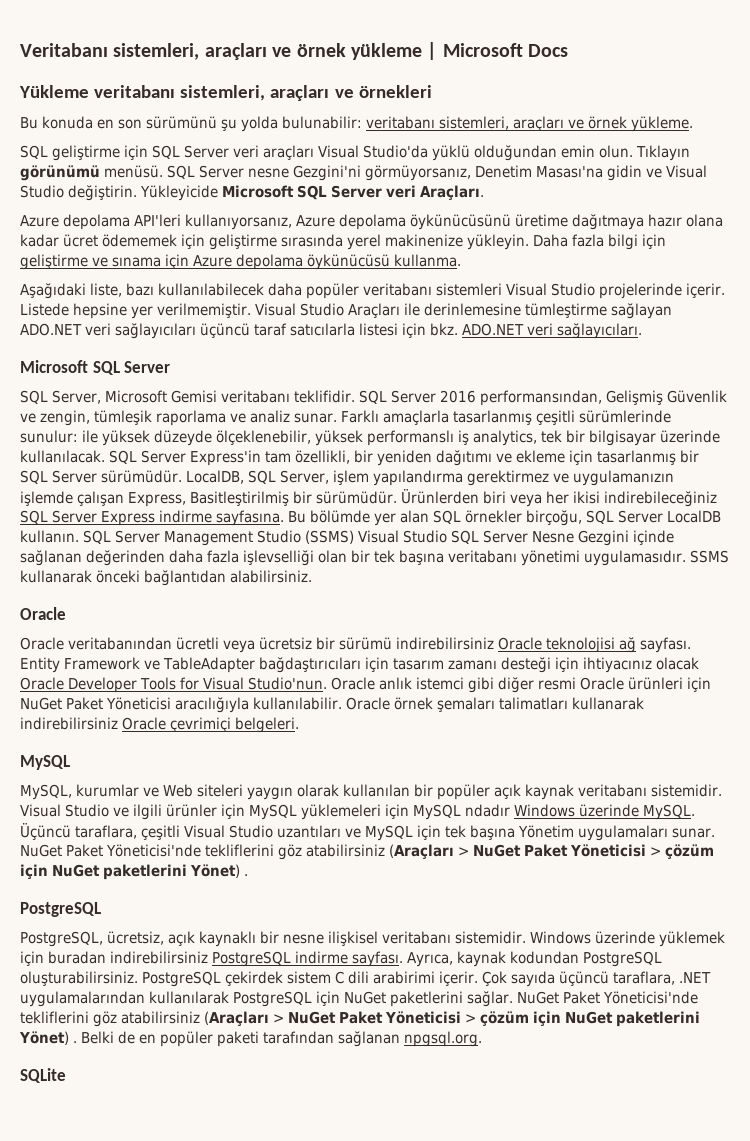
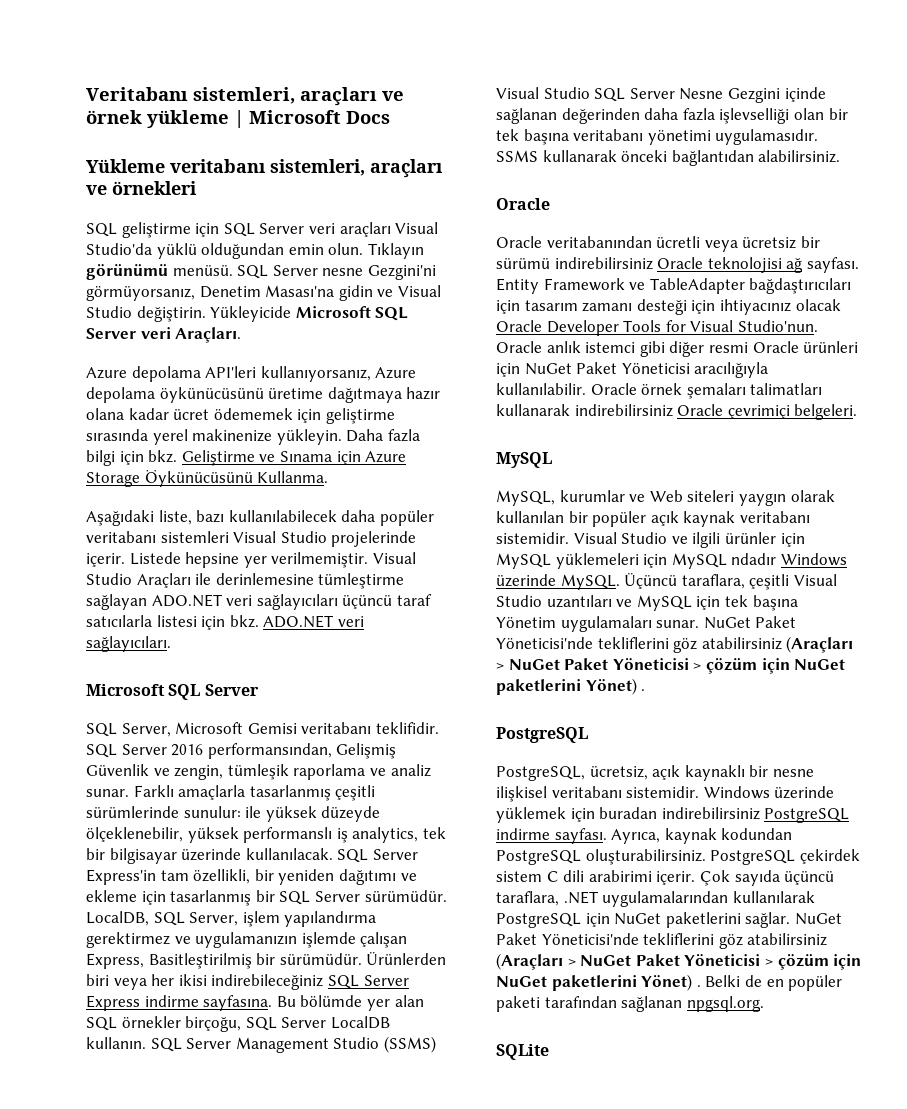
- Bu konuda en son sürümünü şu yolda bulunabilir: veritabanı sistemleri, araçları ve örnek yükleme.
- Daha fazla bilgi için geliştirme ve sınama için Azure depolama öykünücüsü kullanma.
+ Daha fazla bilgi için bkz. Geliştirme ve Sınama için Azure Storage Öykünücüsünü Kullanma.

